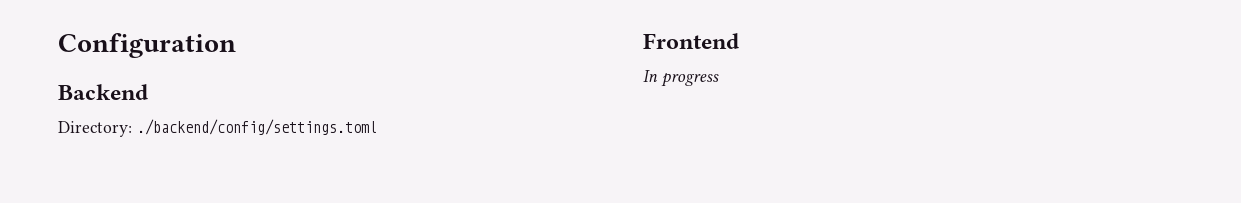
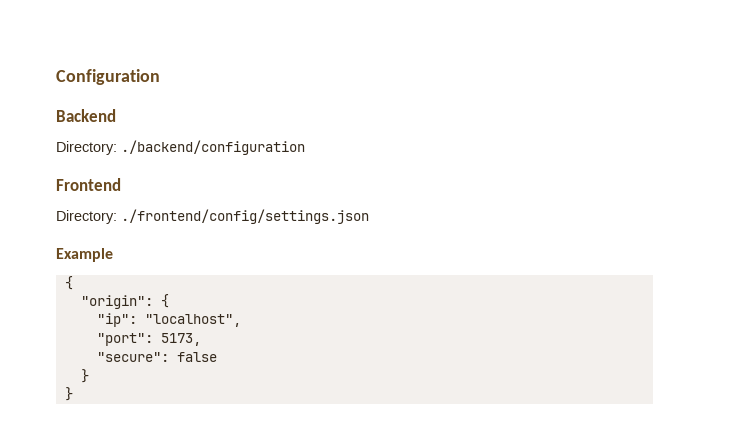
- Directory: ./backend/config/settings.toml
+ Directory: ./backend/configuration
- In progress
+ Directory: ./frontend/config/settings.json
+ Example
+ {
+ "origin": {
+ "ip": "localhost",
+ "port": 5173,
+ "secure": false
+ }
+ }

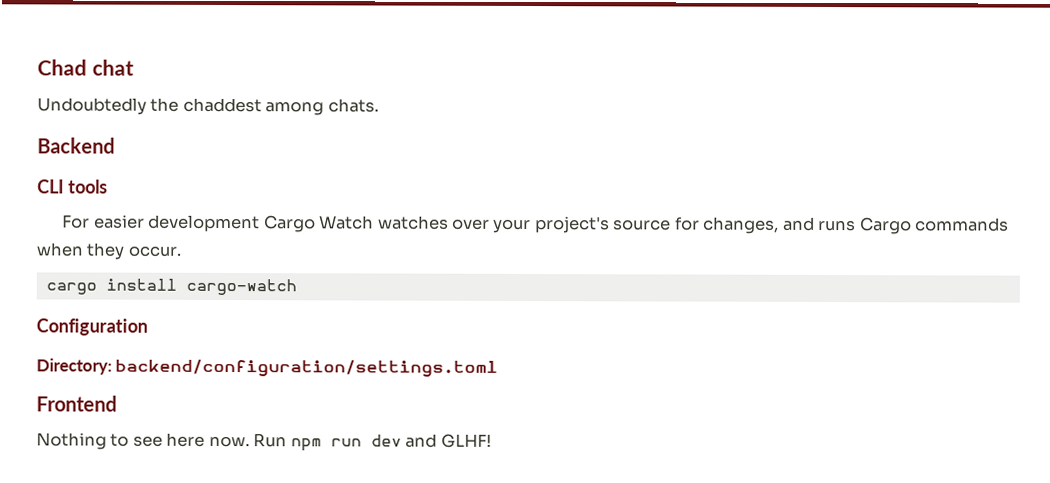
+ Chad chat
+ Undoubtedly the chaddest among chats.
+ Backend
+ CLI tools
+ For easier development Cargo Watch watches over your project's source for changes, and runs Cargo commands when they occur.
+ cargo install cargo-watch
  Configuration
- Backend
- Directory: ./backend/configuration
+ Directory: backend/configuration/settings.toml
- Directory: ./frontend/config/settings.json
- Example
- {
- "origin": {
- "ip": "localhost",
- "port": 5173,
- "secure": false
- }
- }
+ Nothing to see here now. Run npm run dev and GLHF!

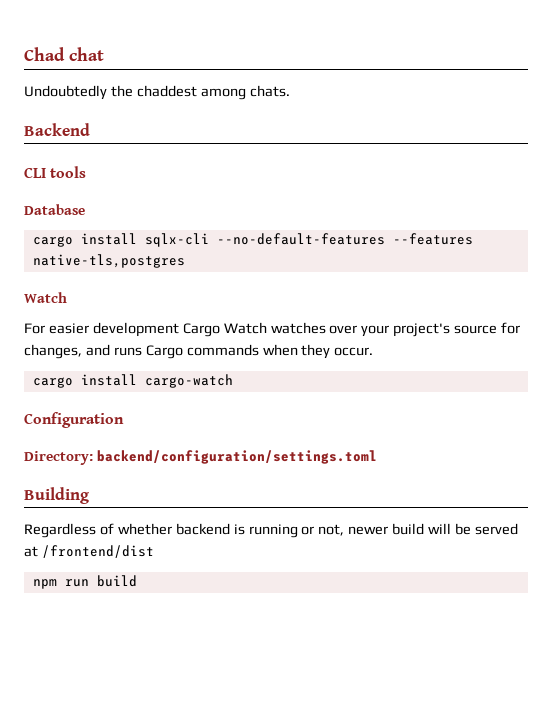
+ Database
+ cargo install sqlx-cli --no-default-features --features native-tls,postgres
+ Watch
- Frontend
- Nothing to see here now. Run npm run dev and GLHF!
+ Building
+ Regardless of whether backend is running or not, newer build will be served at /frontend/dist
+ npm run build

